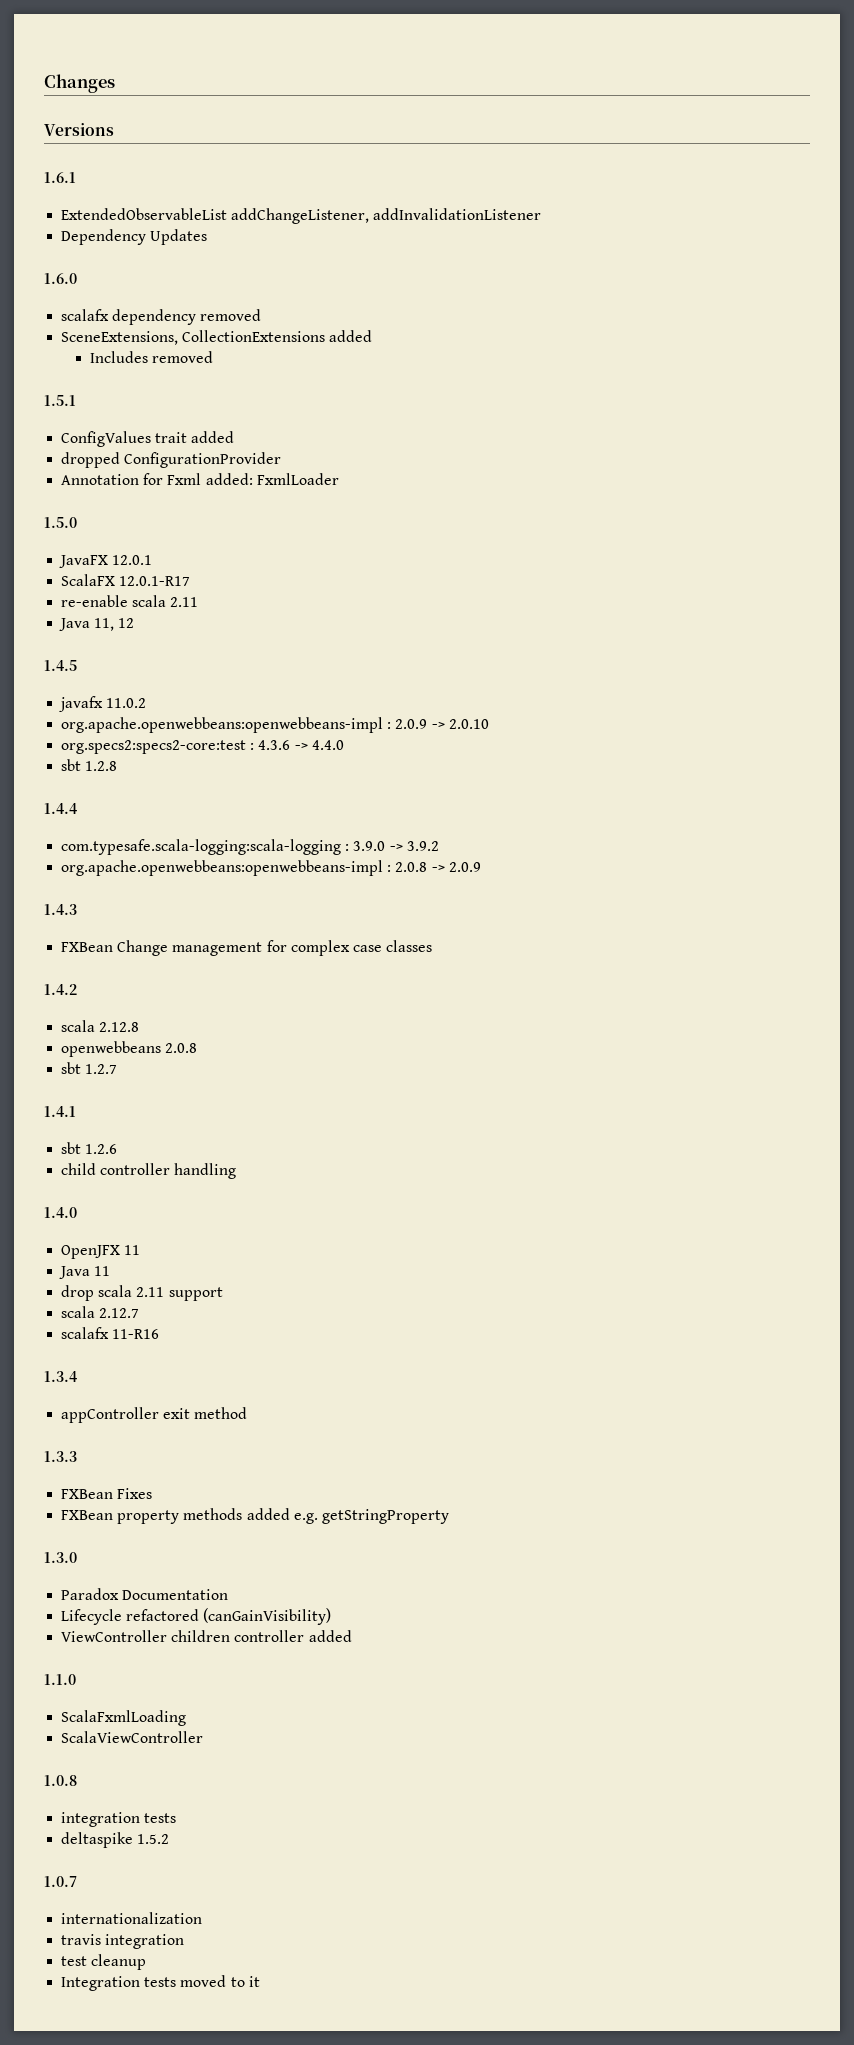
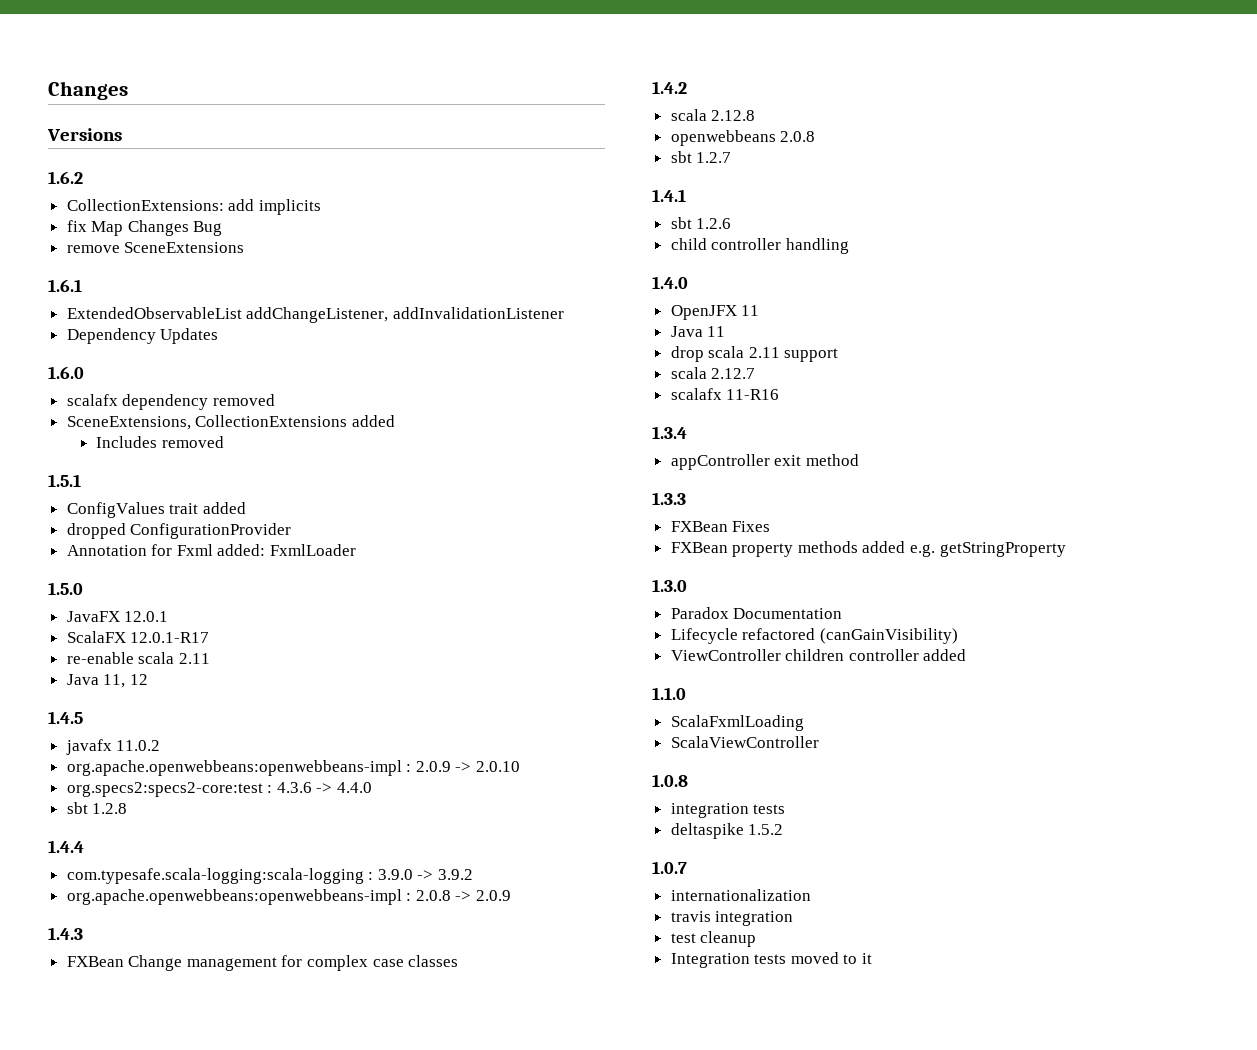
+ 1.6.2
+ CollectionExtensions: add implicits
+ fix Map Changes Bug
+ remove SceneExtensions

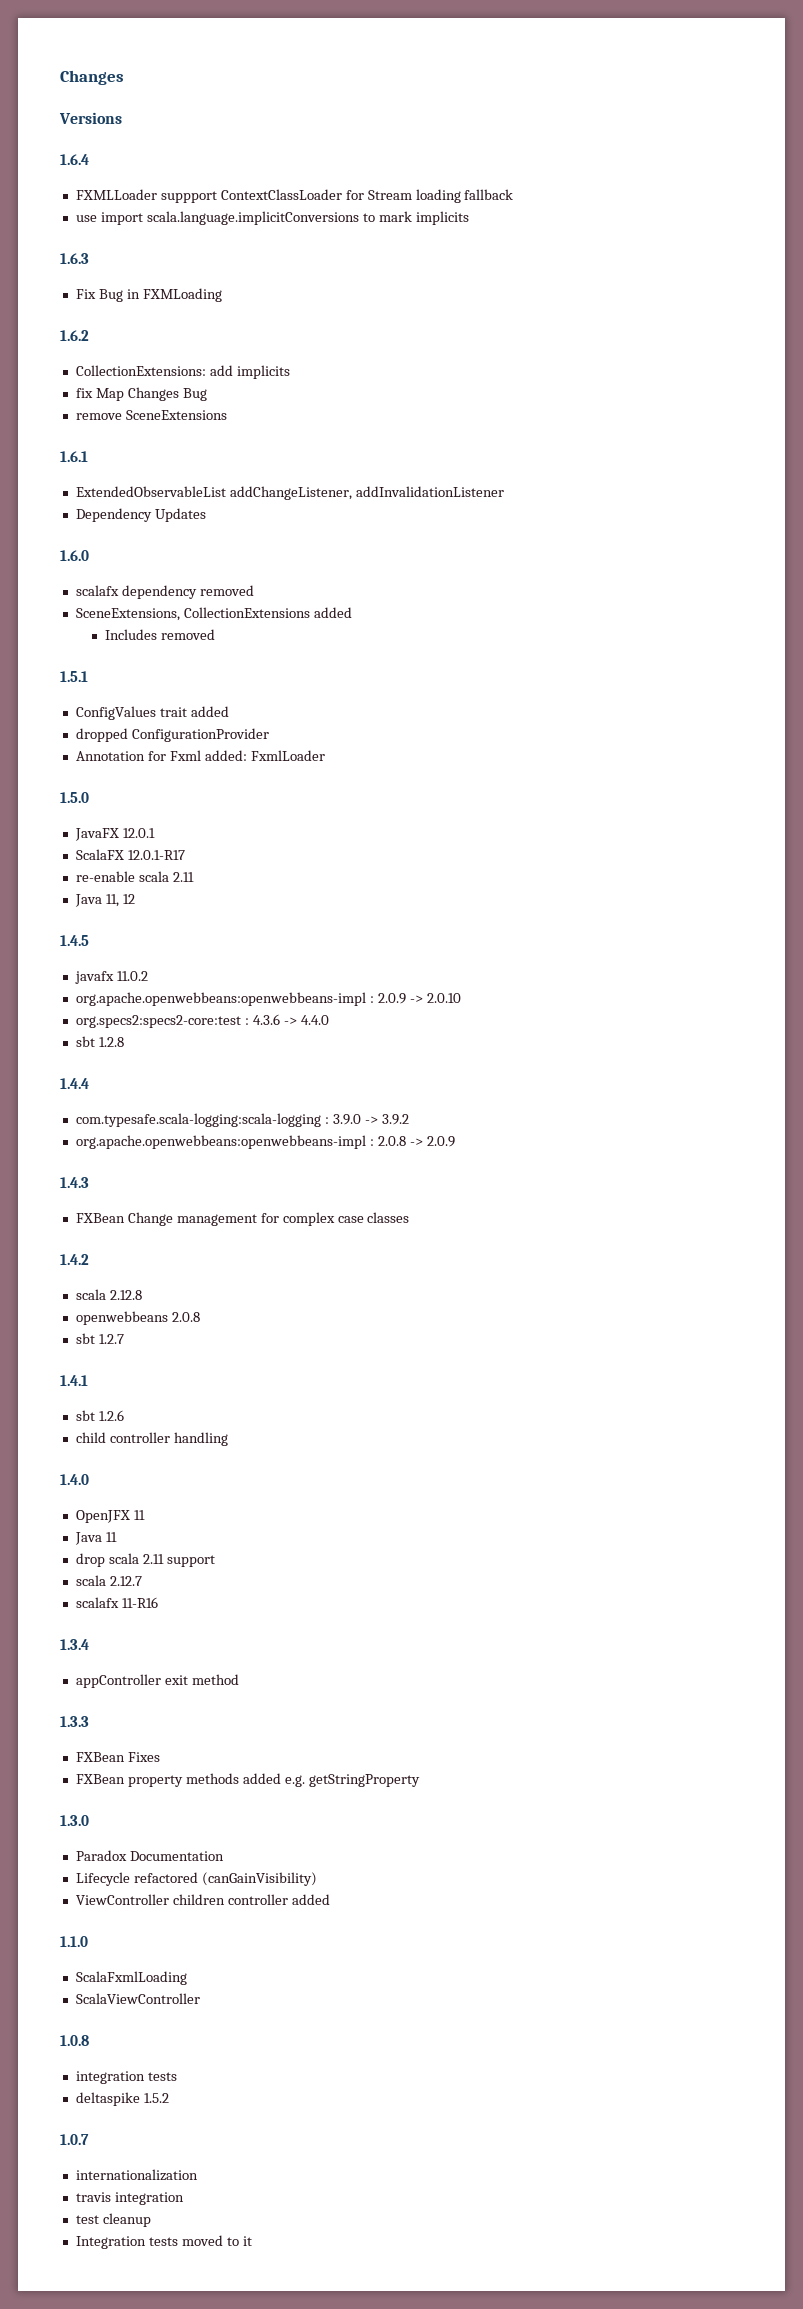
+ 1.6.4
+ FXMLLoader suppport ContextClassLoader for Stream loading fallback
+ use import scala.language.implicitConversions to mark implicits
+ 1.6.3
+ Fix Bug in FXMLoading

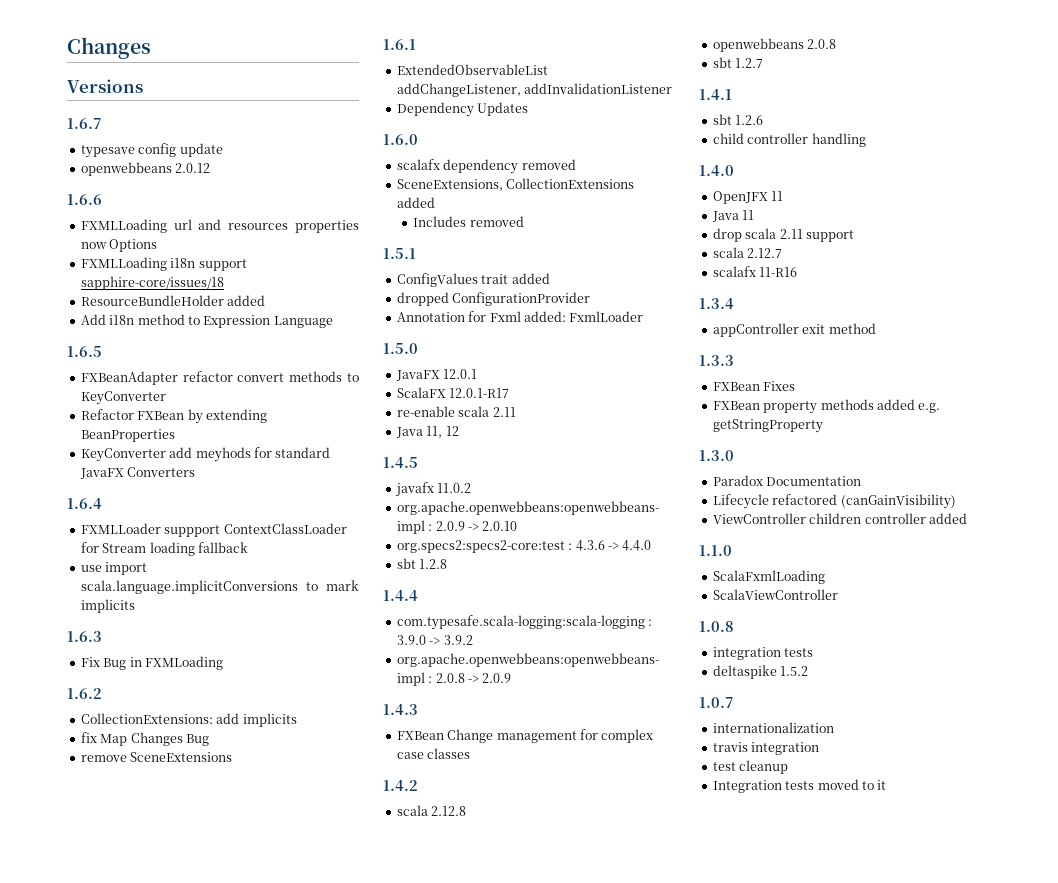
+ 1.6.7
+ typesave config update
+ openwebbeans 2.0.12
+ 1.6.6
+ FXMLLoading url and resources properties now Options
+ FXMLLoading i18n support sapphire-core/issues/18
+ ResourceBundleHolder added
+ Add i18n method to Expression Language
+ 1.6.5
+ FXBeanAdapter refactor convert methods to KeyConverter
+ Refactor FXBean by extending BeanProperties
+ KeyConverter add meyhods for standard JavaFX Converters

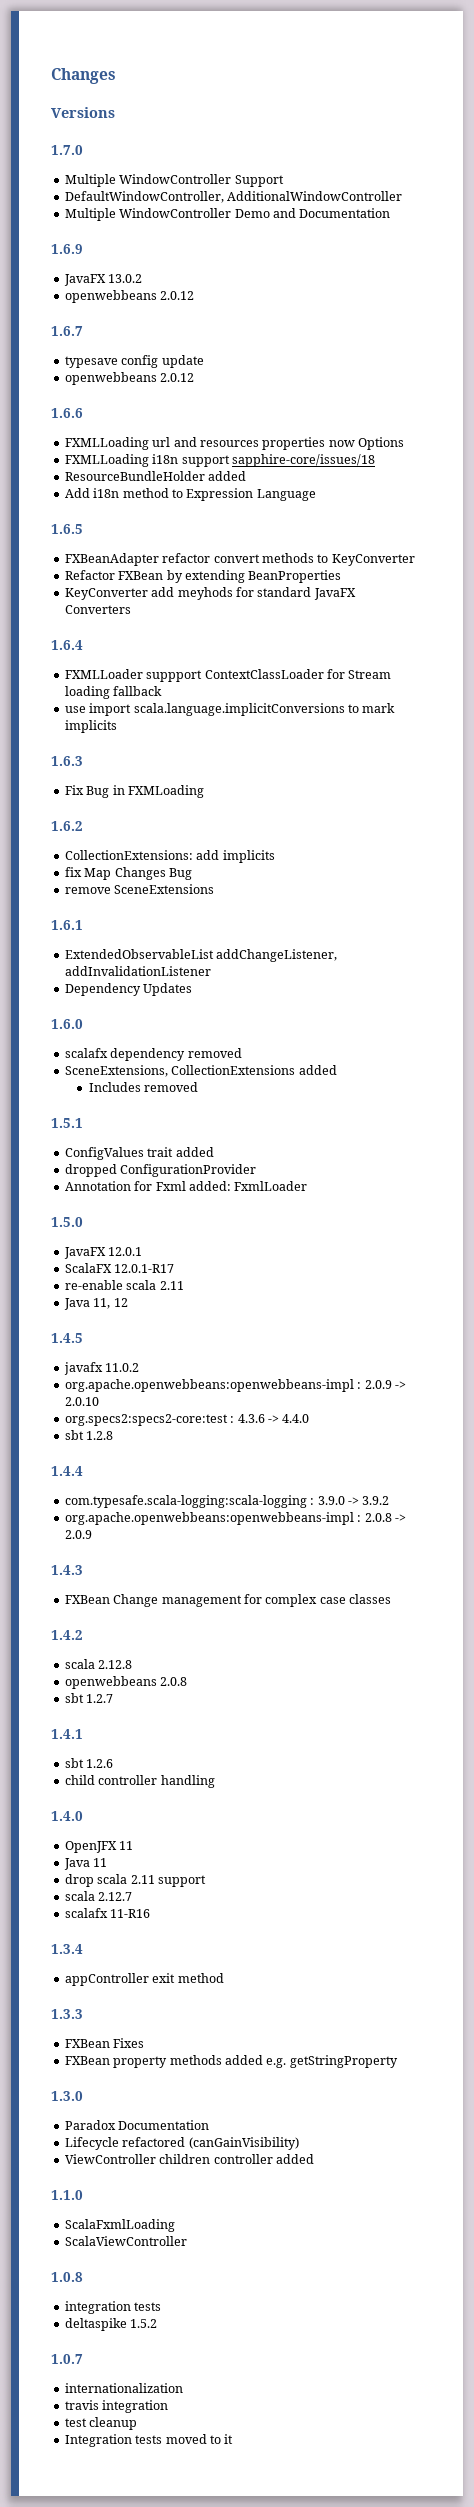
+ 1.7.0
+ Multiple WindowController Support
+ DefaultWindowController, AdditionalWindowController
+ Multiple WindowController Demo and Documentation
+ 1.6.9
+ JavaFX 13.0.2
+ openwebbeans 2.0.12

